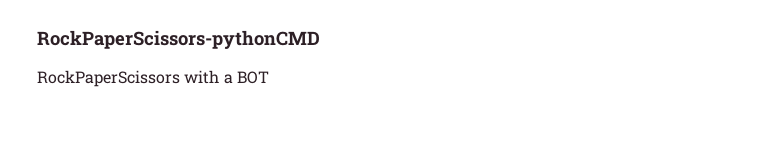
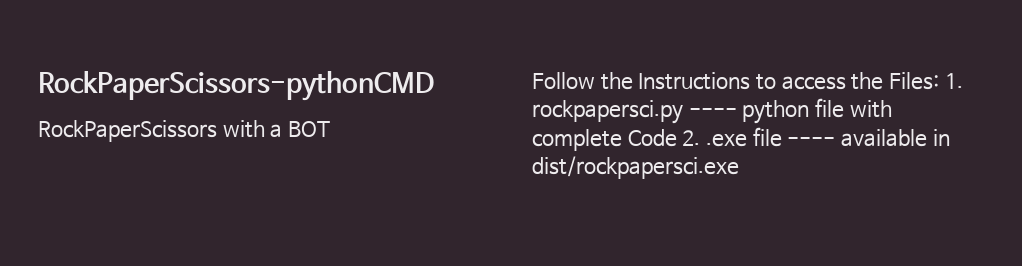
+ Follow the Instructions to access the Files: 1. rockpapersci.py ---- python file with complete Code 2. .exe file ---- available in dist/rockpapersci.exe

